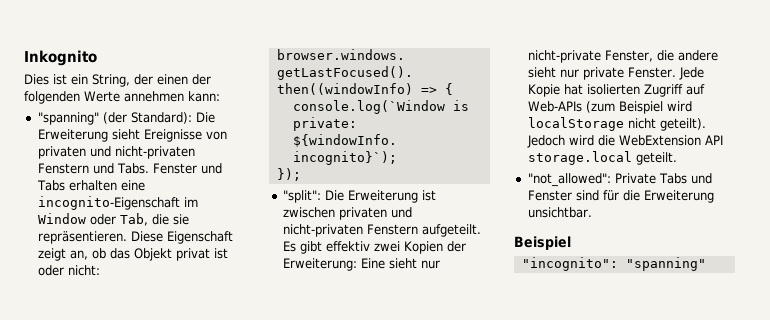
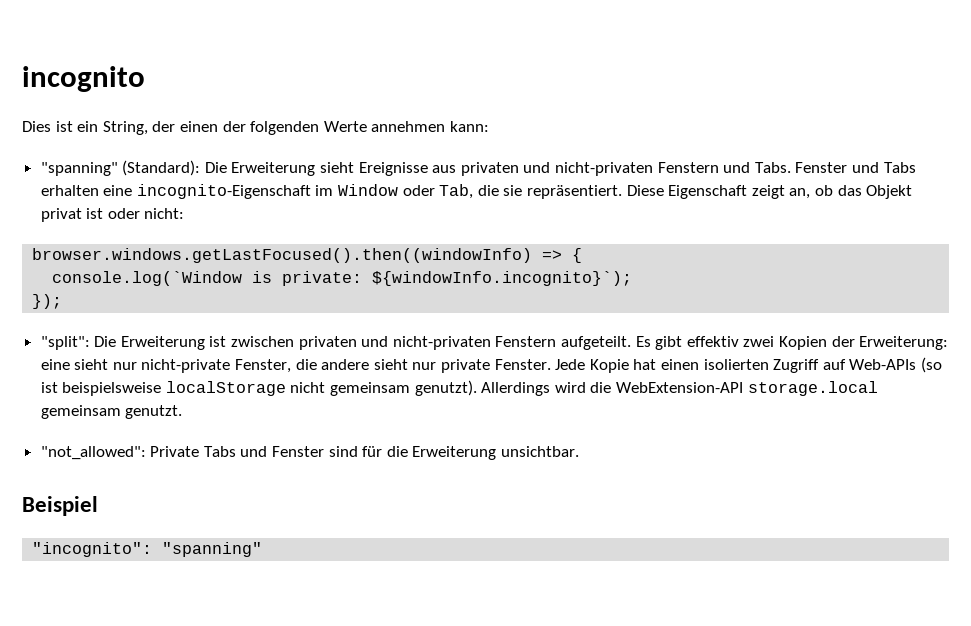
- Inkognito
+ incognito
- "spanning" (der Standard): Die Erweiterung sieht Ereignisse von privaten und nicht-privaten Fenstern und Tabs.
+ "spanning" (Standard): Die Erweiterung sieht Ereignisse aus privaten und nicht-privaten Fenstern und Tabs.
- Fenster und Tabs erhalten eine incognito-Eigenschaft im Window oder Tab, die sie repräsentieren.
+ Fenster und Tabs erhalten eine incognito-Eigenschaft im Window oder Tab, die sie repräsentiert.
- Es gibt effektiv zwei Kopien der Erweiterung: Eine sieht nur nicht-private Fenster, die andere sieht nur private Fenster.
+ Es gibt effektiv zwei Kopien der Erweiterung: eine sieht nur nicht-private Fenster, die andere sieht nur private Fenster.
- Jede Kopie hat isolierten Zugriff auf Web-APIs (zum Beispiel wird localStorage nicht geteilt). Jedoch wird die WebExtension API storage.local geteilt.
+ Jede Kopie hat einen isolierten Zugriff auf Web-APIs (so ist beispielsweise localStorage nicht gemeinsam genutzt). Allerdings wird die WebExtension-API storage.local gemeinsam genutzt.

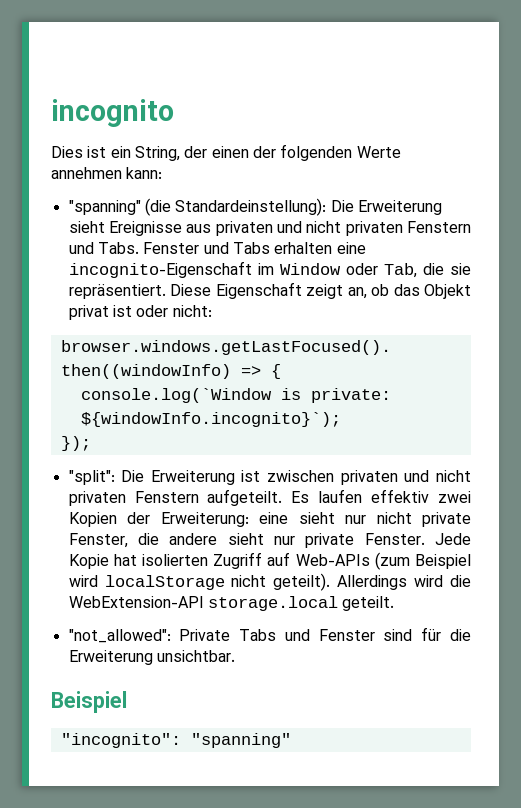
- "spanning" (Standard): Die Erweiterung sieht Ereignisse aus privaten und nicht-privaten Fenstern und Tabs.
+ "spanning" (die Standardeinstellung): Die Erweiterung sieht Ereignisse aus privaten und nicht privaten Fenstern und Tabs.
- "split": Die Erweiterung ist zwischen privaten und nicht-privaten Fenstern aufgeteilt.
+ "split": Die Erweiterung ist zwischen privaten und nicht privaten Fenstern aufgeteilt.
- Es gibt effektiv zwei Kopien der Erweiterung: eine sieht nur nicht-private Fenster, die andere sieht nur private Fenster.
+ Es laufen effektiv zwei Kopien der Erweiterung: eine sieht nur nicht private Fenster, die andere sieht nur private Fenster.
- Jede Kopie hat einen isolierten Zugriff auf Web-APIs (so ist beispielsweise localStorage nicht gemeinsam genutzt).
+ Jede Kopie hat isolierten Zugriff auf Web-APIs (zum Beispiel wird localStorage nicht geteilt).
- Allerdings wird die WebExtension-API storage.local gemeinsam genutzt.
+ Allerdings wird die WebExtension-API storage.local geteilt.

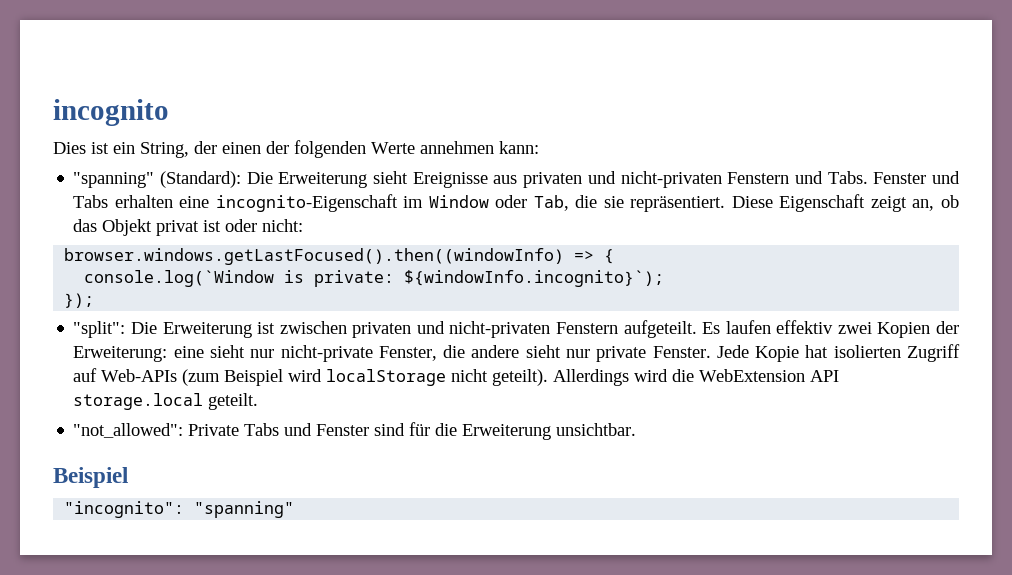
- "spanning" (die Standardeinstellung): Die Erweiterung sieht Ereignisse aus privaten und nicht privaten Fenstern und Tabs.
+ "spanning" (Standard): Die Erweiterung sieht Ereignisse aus privaten und nicht-privaten Fenstern und Tabs.
- "split": Die Erweiterung ist zwischen privaten und nicht privaten Fenstern aufgeteilt.
+ "split": Die Erweiterung ist zwischen privaten und nicht-privaten Fenstern aufgeteilt.
- Es laufen effektiv zwei Kopien der Erweiterung: eine sieht nur nicht private Fenster, die andere sieht nur private Fenster.
+ Es laufen effektiv zwei Kopien der Erweiterung: eine sieht nur nicht-private Fenster, die andere sieht nur private Fenster.
- Allerdings wird die WebExtension-API storage.local geteilt.
+ Allerdings wird die WebExtension API storage.local geteilt.

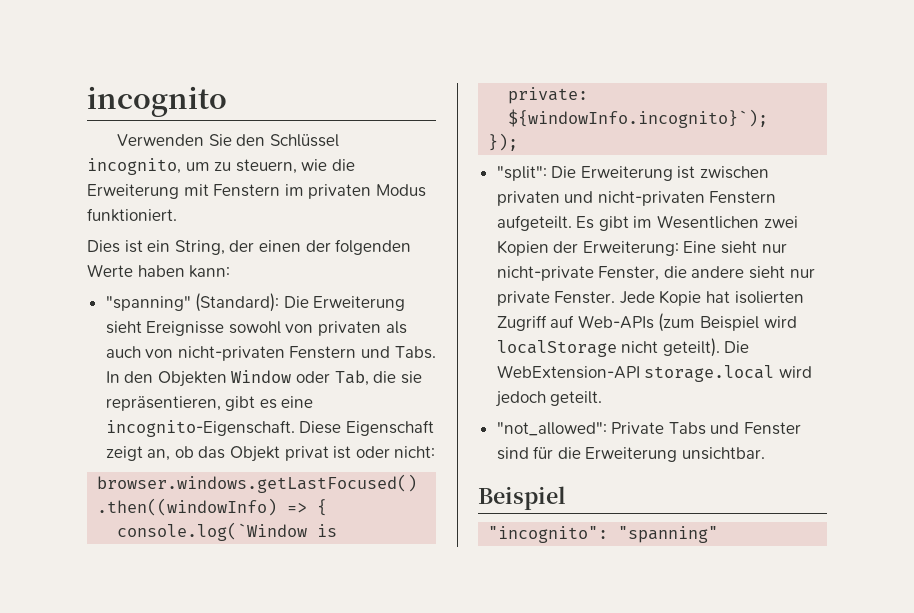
+ Verwenden Sie den Schlüssel incognito, um zu steuern, wie die Erweiterung mit Fenstern im privaten Modus funktioniert.
- Dies ist ein String, der einen der folgenden Werte annehmen kann:
+ Dies ist ein String, der einen der folgenden Werte haben kann:
- "spanning" (Standard): Die Erweiterung sieht Ereignisse aus privaten und nicht-privaten Fenstern und Tabs. Fenster und Tabs erhalten eine incognito-Eigenschaft im Window oder Tab, die sie repräsentiert.
+ "spanning" (Standard): Die Erweiterung sieht Ereignisse sowohl von privaten als auch von nicht-privaten Fenstern und Tabs. In den Objekten Window oder Tab, die sie repräsentieren, gibt es eine incognito-Eigenschaft.
- Es laufen effektiv zwei Kopien der Erweiterung: eine sieht nur nicht-private Fenster, die andere sieht nur private Fenster.
+ Es gibt im Wesentlichen zwei Kopien der Erweiterung: Eine sieht nur nicht-private Fenster, die andere sieht nur private Fenster.
- Allerdings wird die WebExtension API storage.local geteilt.
+ Die WebExtension-API storage.local wird jedoch geteilt.

